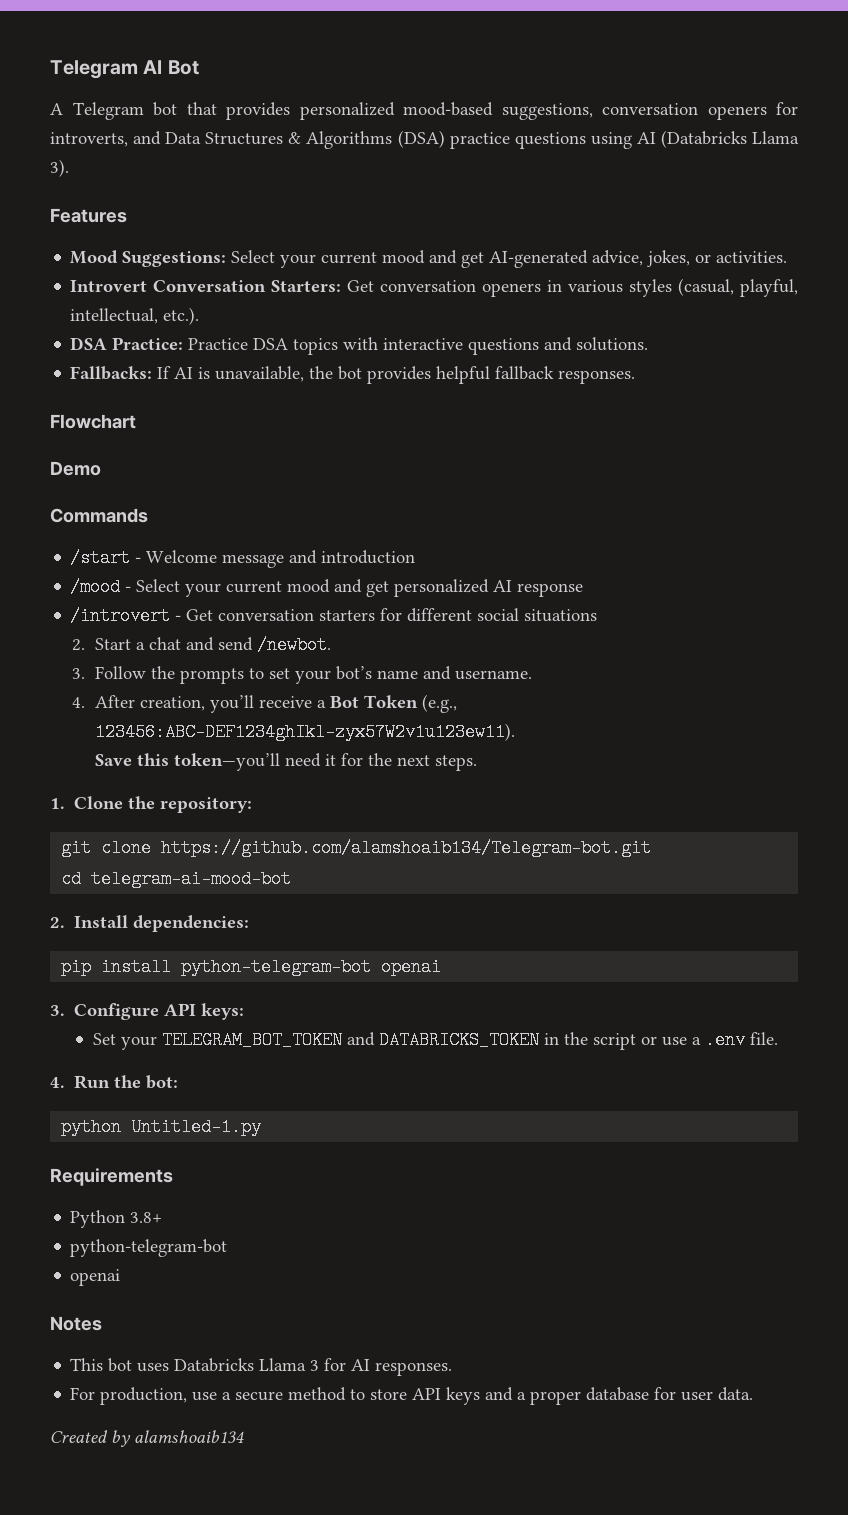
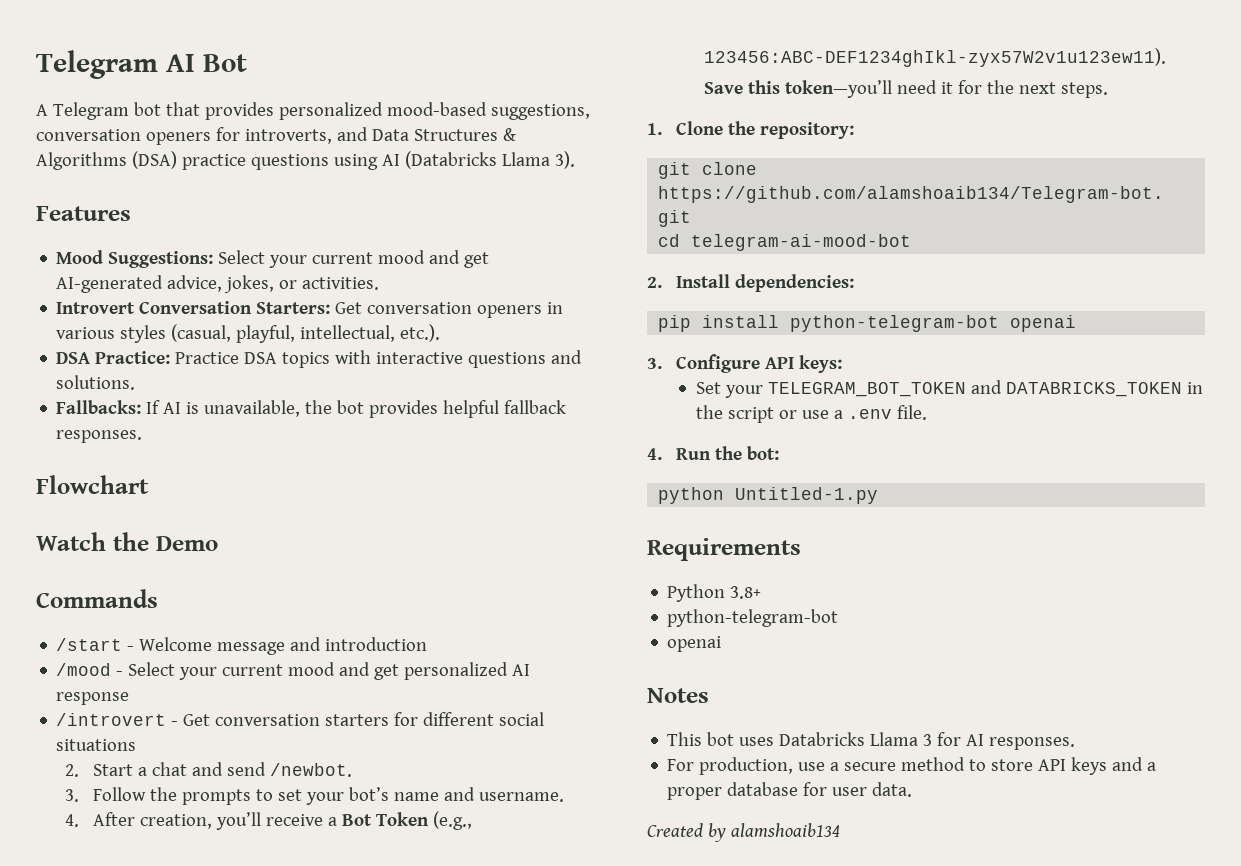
- Demo
+ Watch the Demo

